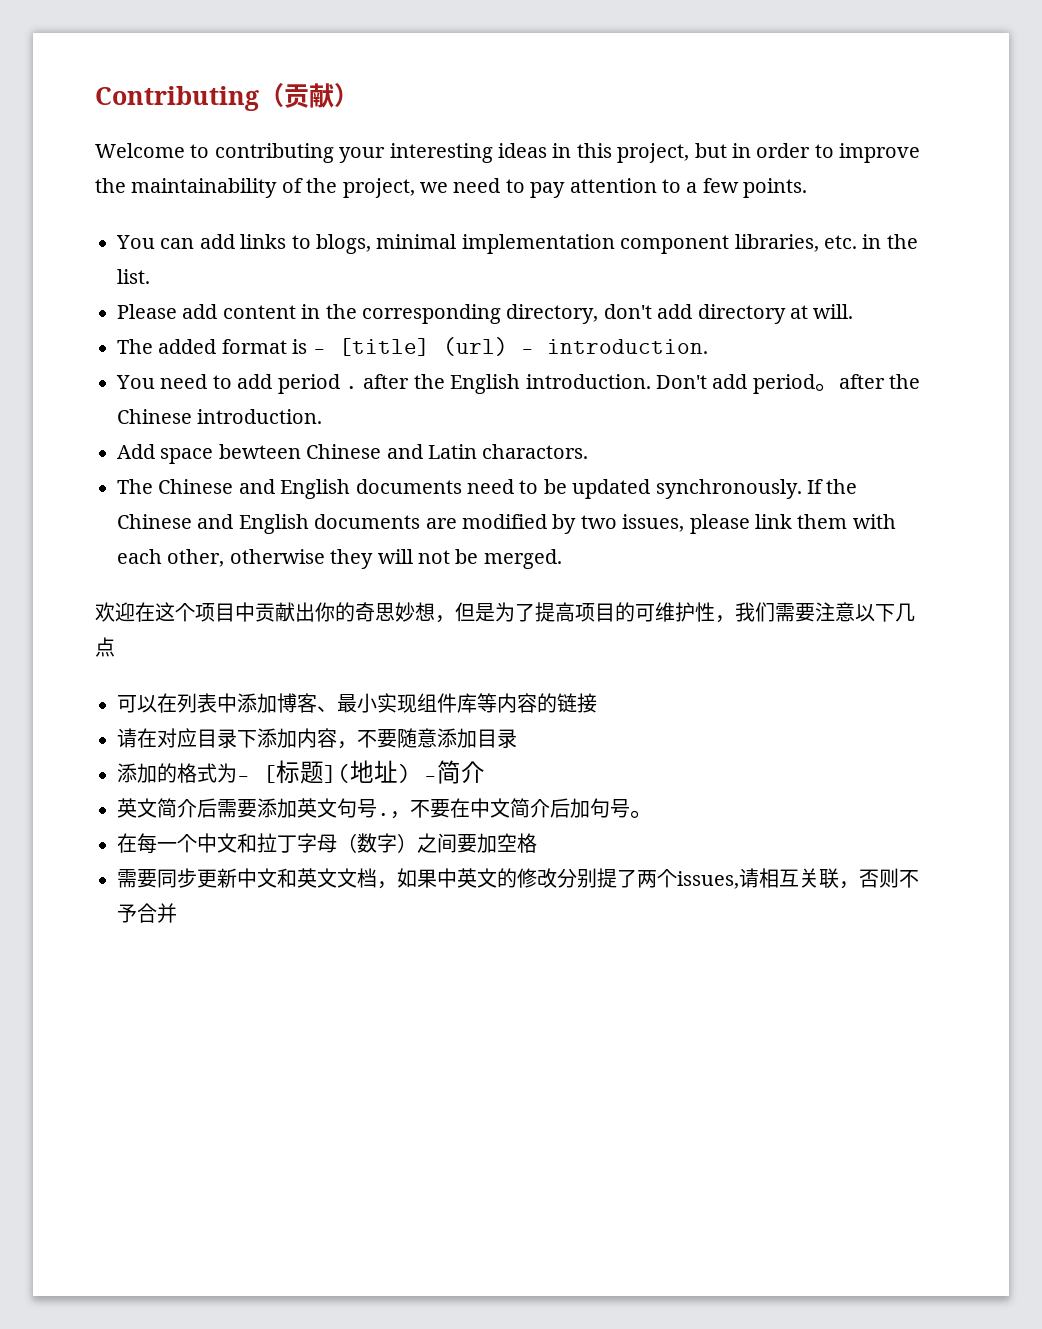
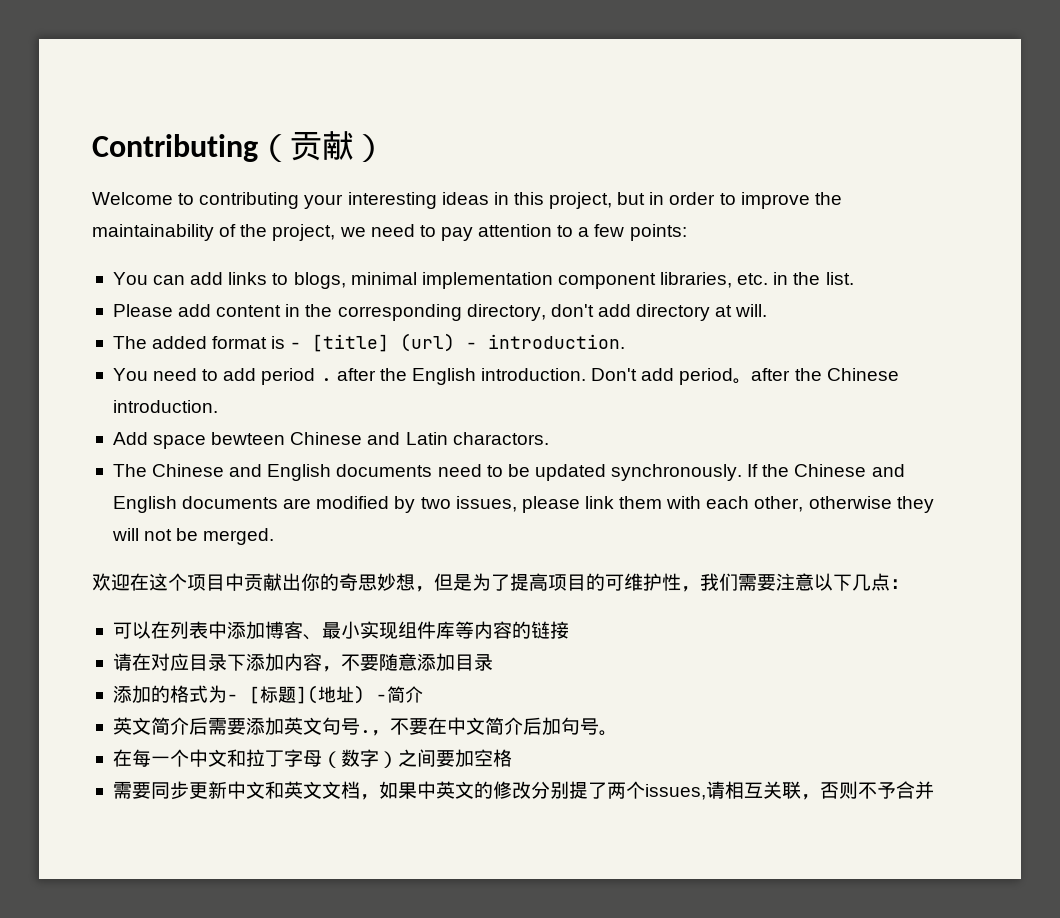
- Welcome to contributing your interesting ideas in this project, but in order to improve the maintainability of the project, we need to pay attention to a few points.
+ Welcome to contributing your interesting ideas in this project, but in order to improve the maintainability of the project, we need to pay attention to a few points:
- 欢迎在这个项目中贡献出你的奇思妙想，但是为了提高项目的可维护性，我们需要注意以下几点
+ 欢迎在这个项目中贡献出你的奇思妙想，但是为了提高项目的可维护性，我们需要注意以下几点：

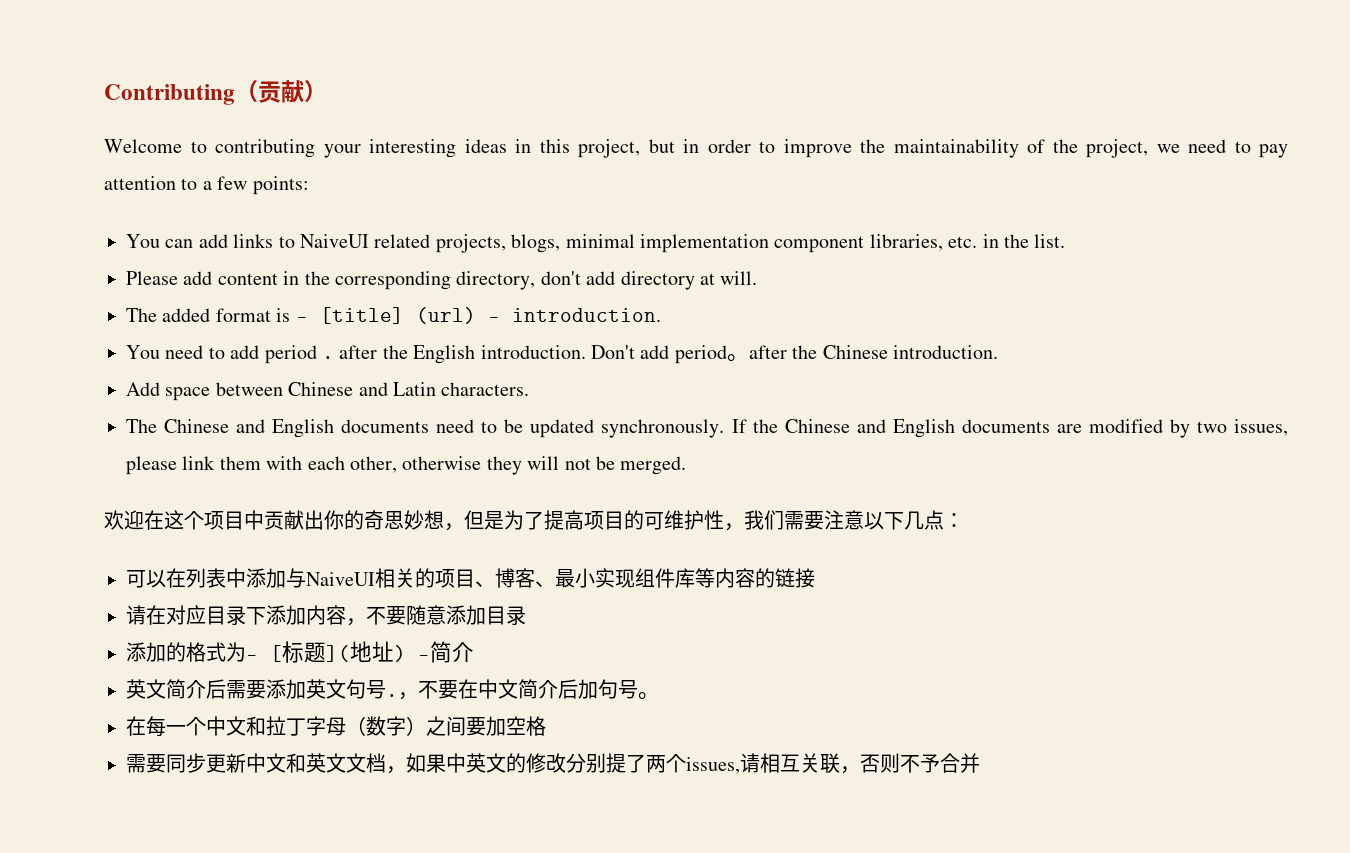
- You can add links to blogs, minimal implementation component libraries, etc. in the list.
+ You can add links to NaiveUI related projects, blogs, minimal implementation component libraries, etc. in the list.
- Add space bewteen Chinese and Latin charactors.
+ Add space between Chinese and Latin characters.
- 可以在列表中添加博客、最小实现组件库等内容的链接
+ 可以在列表中添加与NaiveUI相关的项目、博客、最小实现组件库等内容的链接

